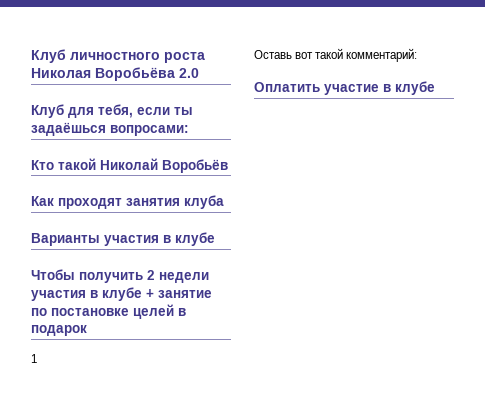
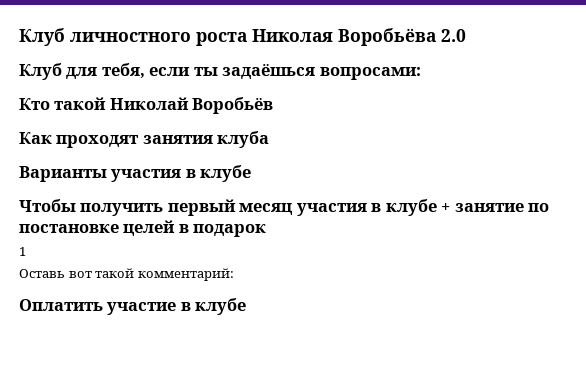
- Чтобы получить 2 недели участия в клубе + занятие по постановке целей в подарок
+ Чтобы получить первый месяц участия в клубе + занятие по постановке целей в подарок

